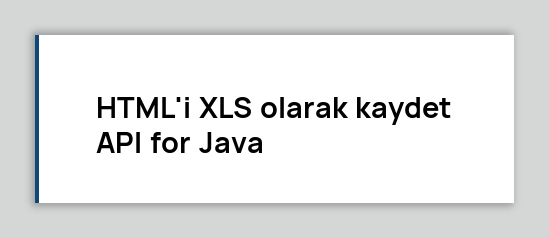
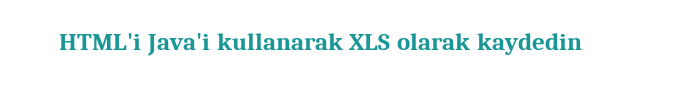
- HTML'i XLS olarak kaydet API for Java
+ HTML'i Java'i kullanarak XLS olarak kaydedin

